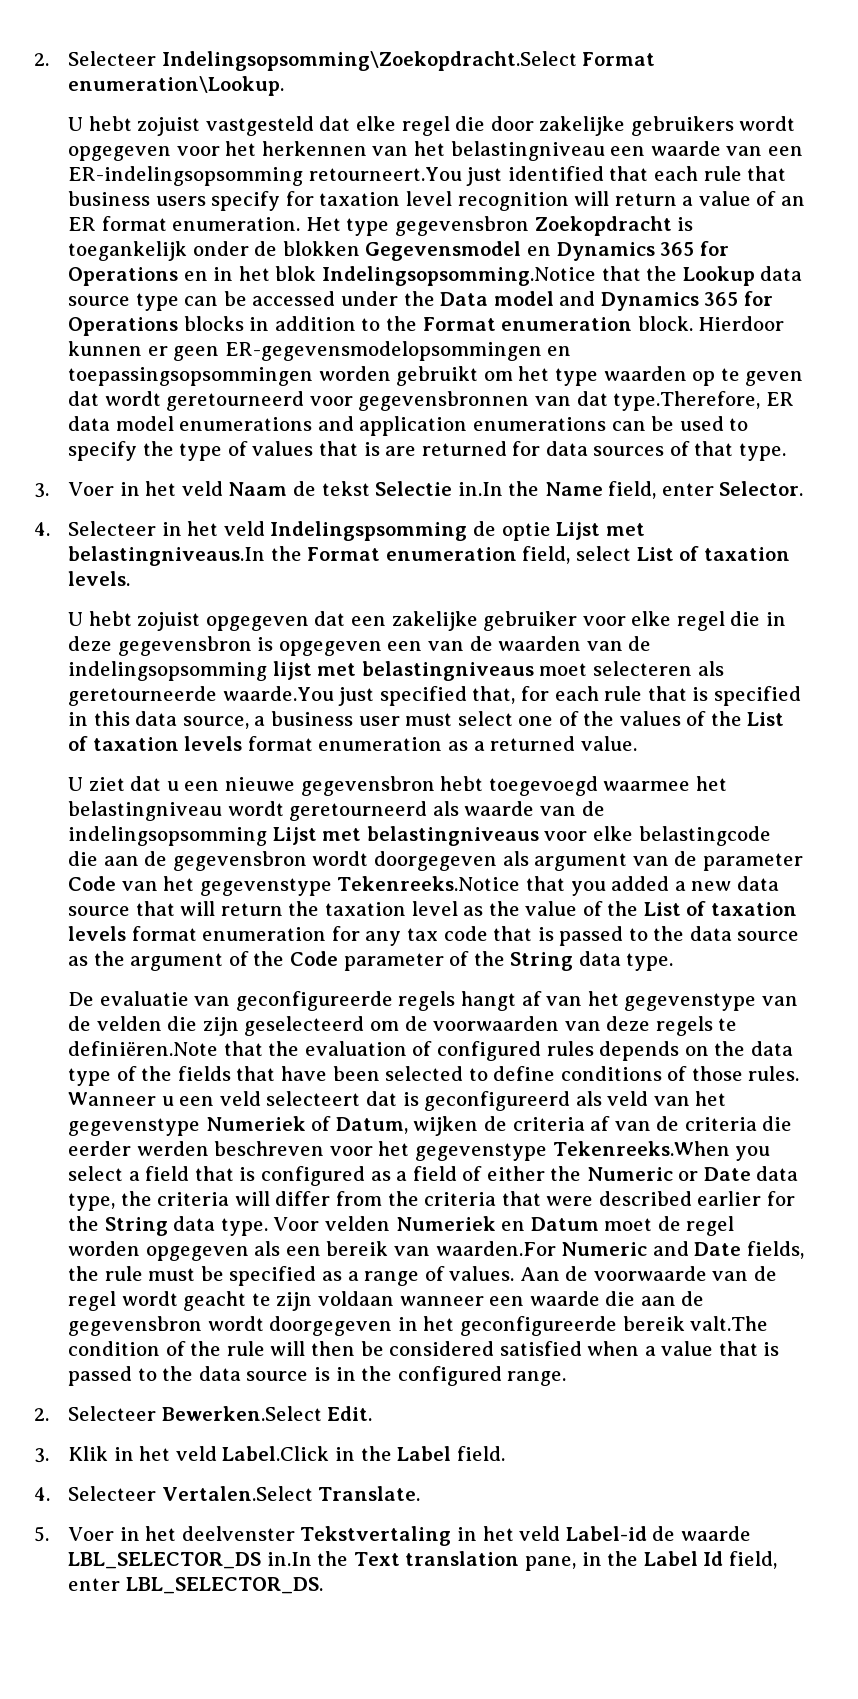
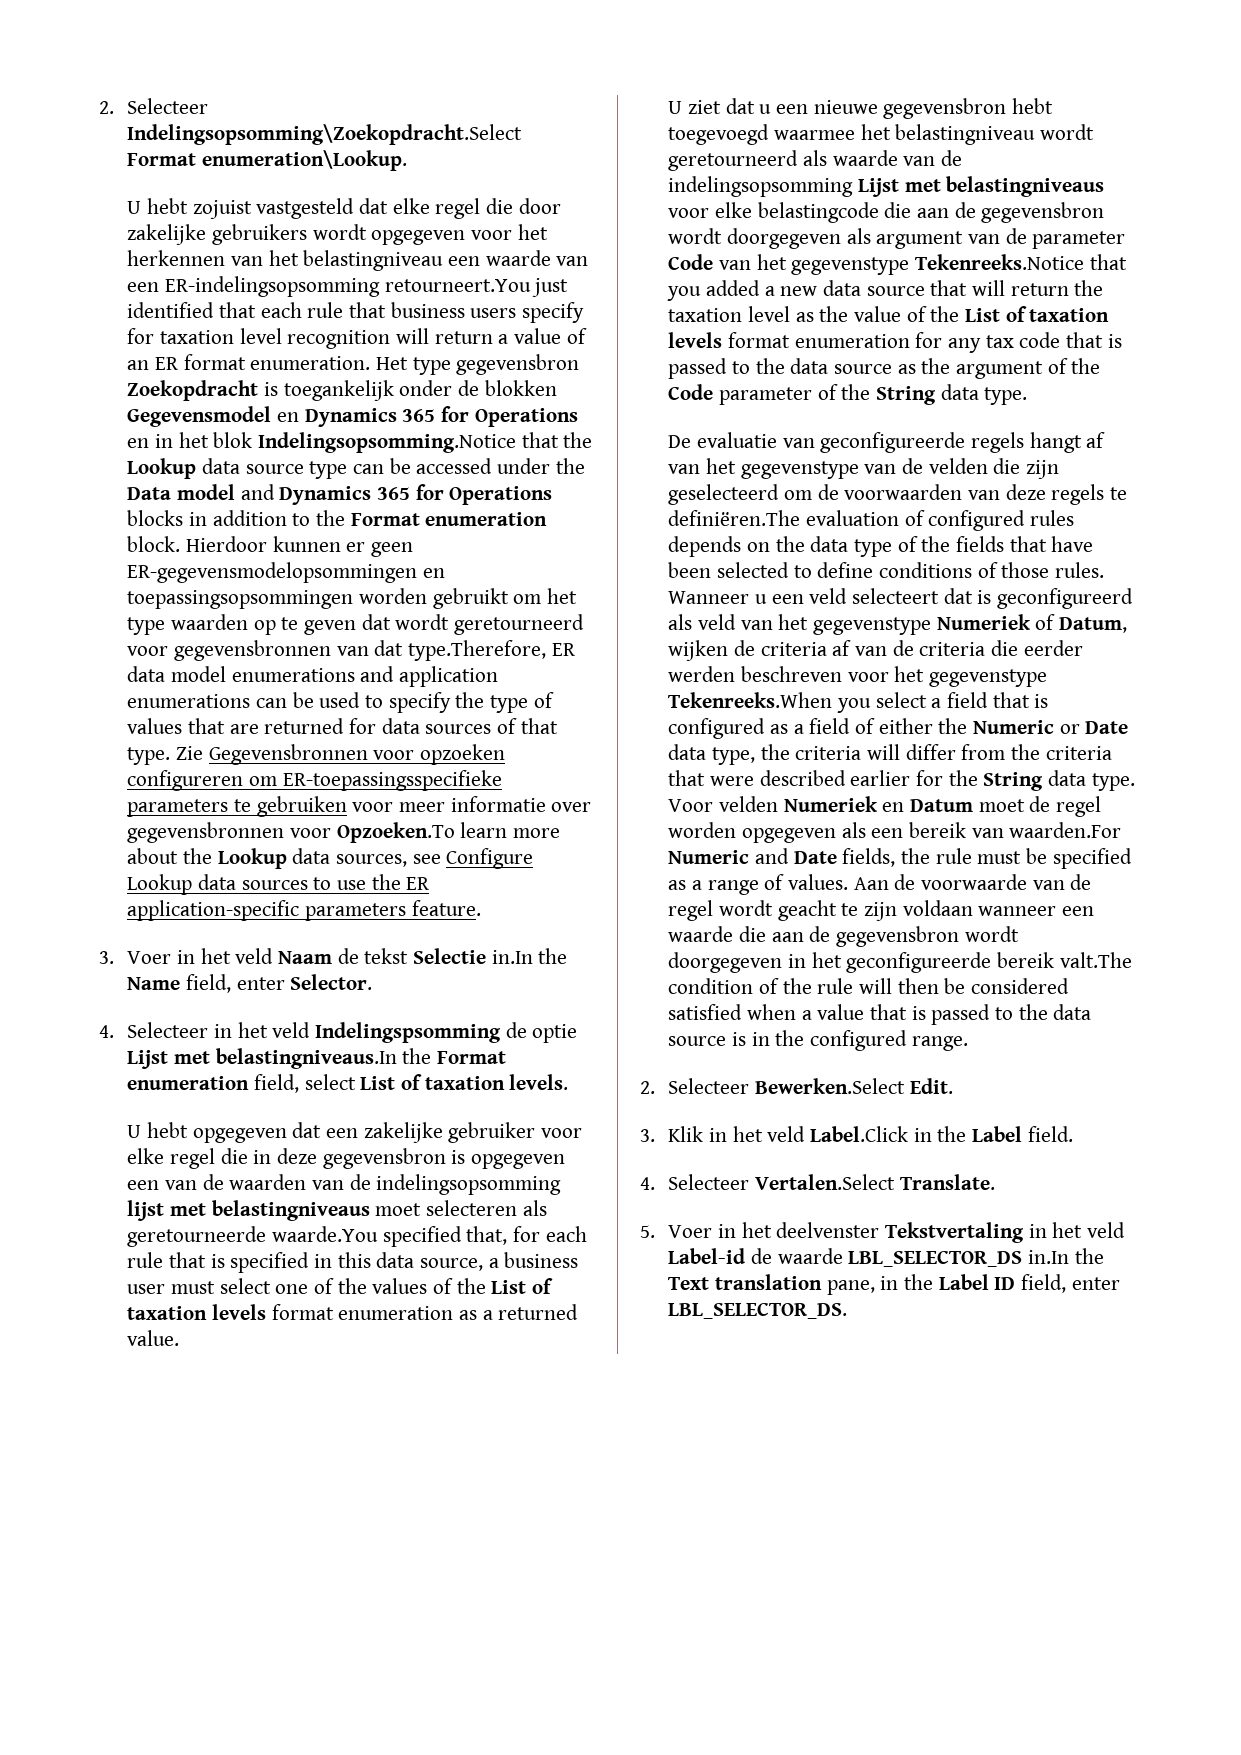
- Hierdoor kunnen er geen ER-gegevensmodelopsommingen en toepassingsopsommingen worden gebruikt om het type waarden op te geven dat wordt geretourneerd voor gegevensbronnen van dat type.Therefore, ER data model enumerations and application enumerations can be used to specify the type of values that is are returned for data sources of that type.
+ Hierdoor kunnen er geen ER-gegevensmodelopsommingen en toepassingsopsommingen worden gebruikt om het type waarden op te geven dat wordt geretourneerd voor gegevensbronnen van dat type.Therefore, ER data model enumerations and application enumerations can be used to specify the type of values that are returned for data sources of that type. Zie Gegevensbronnen voor opzoeken configureren om ER-toepassingsspecifieke parameters te gebruiken voor meer informatie over gegevensbronnen voor Opzoeken.To learn more about the Lookup data sources, see Configure Lookup data sources to use the ER application-specific parameters feature.
- U hebt zojuist opgegeven dat een zakelijke gebruiker voor elke regel die in deze gegevensbron is opgegeven een van de waarden van de indelingsopsomming lijst met belastingniveaus moet selecteren als geretourneerde waarde.You just specified that, for each rule that is specified in this data source, a business user must select one of the values of the List of taxation levels format enumeration as a returned value.
+ U hebt opgegeven dat een zakelijke gebruiker voor elke regel die in deze gegevensbron is opgegeven een van de waarden van de indelingsopsomming lijst met belastingniveaus moet selecteren als geretourneerde waarde.You specified that, for each rule that is specified in this data source, a business user must select one of the values of the List of taxation levels format enumeration as a returned value.
- De evaluatie van geconfigureerde regels hangt af van het gegevenstype van de velden die zijn geselecteerd om de voorwaarden van deze regels te definiëren.Note that the evaluation of configured rules depends on the data type of the fields that have been selected to define conditions of those rules.
+ De evaluatie van geconfigureerde regels hangt af van het gegevenstype van de velden die zijn geselecteerd om de voorwaarden van deze regels te definiëren.The evaluation of configured rules depends on the data type of the fields that have been selected to define conditions of those rules.
- 5. Voer in het deelvenster Tekstvertaling in het veld Label-id de waarde LBL_SELECTOR_DS in.In the Text translation pane, in the Label Id field, enter LBL_SELECTOR_DS.
+ 5. Voer in het deelvenster Tekstvertaling in het veld Label-id de waarde LBL_SELECTOR_DS in.In the Text translation pane, in the Label ID field, enter LBL_SELECTOR_DS.

